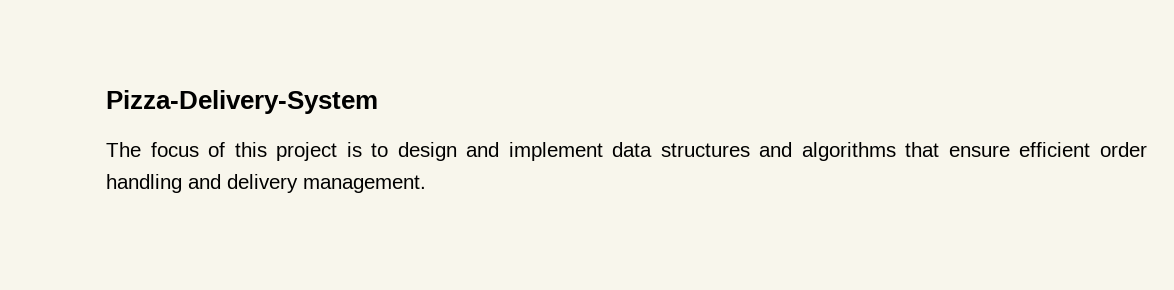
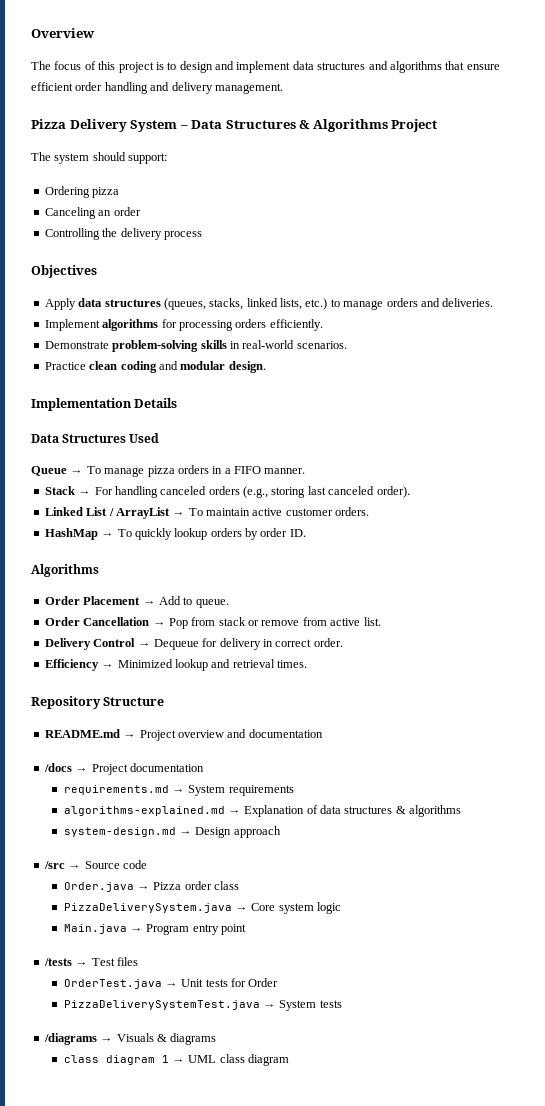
- Pizza-Delivery-System
+ Overview
+ Pizza Delivery System – Data Structures & Algorithms Project
+ The system should support:
+ Ordering pizza
+ Canceling an order
+ Controlling the delivery process
+ Objectives
+ Apply data structures (queues, stacks, linked lists, etc.) to manage orders and deliveries.
+ Implement algorithms for processing orders efficiently.
+ Demonstrate problem-solving skills in real-world scenarios.
+ Practice clean coding and modular design.
+ Implementation Details
+ Data Structures Used
+ Queue → To manage pizza orders in a FIFO manner.
+ Stack → For handling canceled orders (e.g., storing last canceled order).
+ Linked List / ArrayList → To maintain active customer orders.
+ HashMap → To quickly lookup orders by order ID.
+ Algorithms
+ Order Placement → Add to queue.
+ Order Cancellation → Pop from stack or remove from active list.
+ Delivery Control → Dequeue for delivery in correct order.
+ Efficiency → Minimized lookup and retrieval times.
+ Repository Structure
+ README.md → Project overview and documentation
+ /docs → Project documentation
+ requirements.md → System requirements
+ algorithms-explained.md → Explanation of data structures & algorithms
+ system-design.md → Design approach
+ /src → Source code
+ Order.java → Pizza order class
+ PizzaDeliverySystem.java → Core system logic
+ Main.java → Program entry point
+ /tests → Test files
+ OrderTest.java → Unit tests for Order
+ PizzaDeliverySystemTest.java → System tests
+ /diagrams → Visuals & diagrams
+ class diagram 1 → UML class diagram

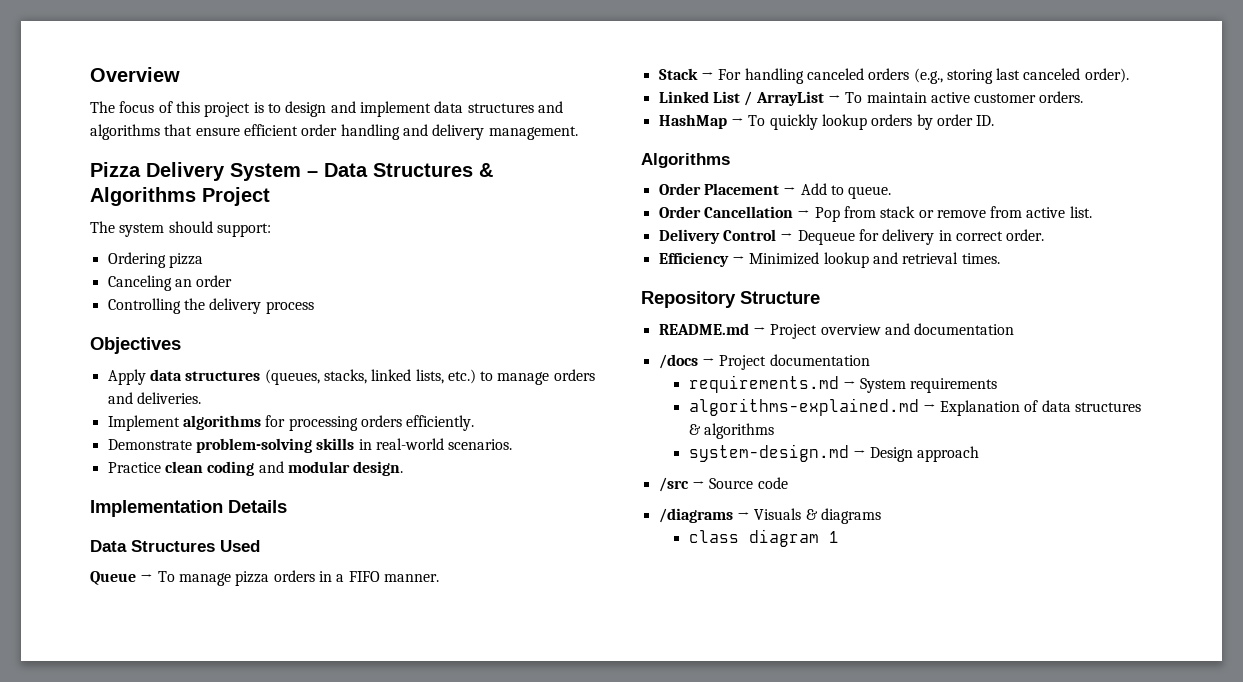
- Order.java → Pizza order class
- PizzaDeliverySystem.java → Core system logic
- Main.java → Program entry point
- /tests → Test files
- OrderTest.java → Unit tests for Order
- PizzaDeliverySystemTest.java → System tests
- class diagram 1 → UML class diagram
+ class diagram 1

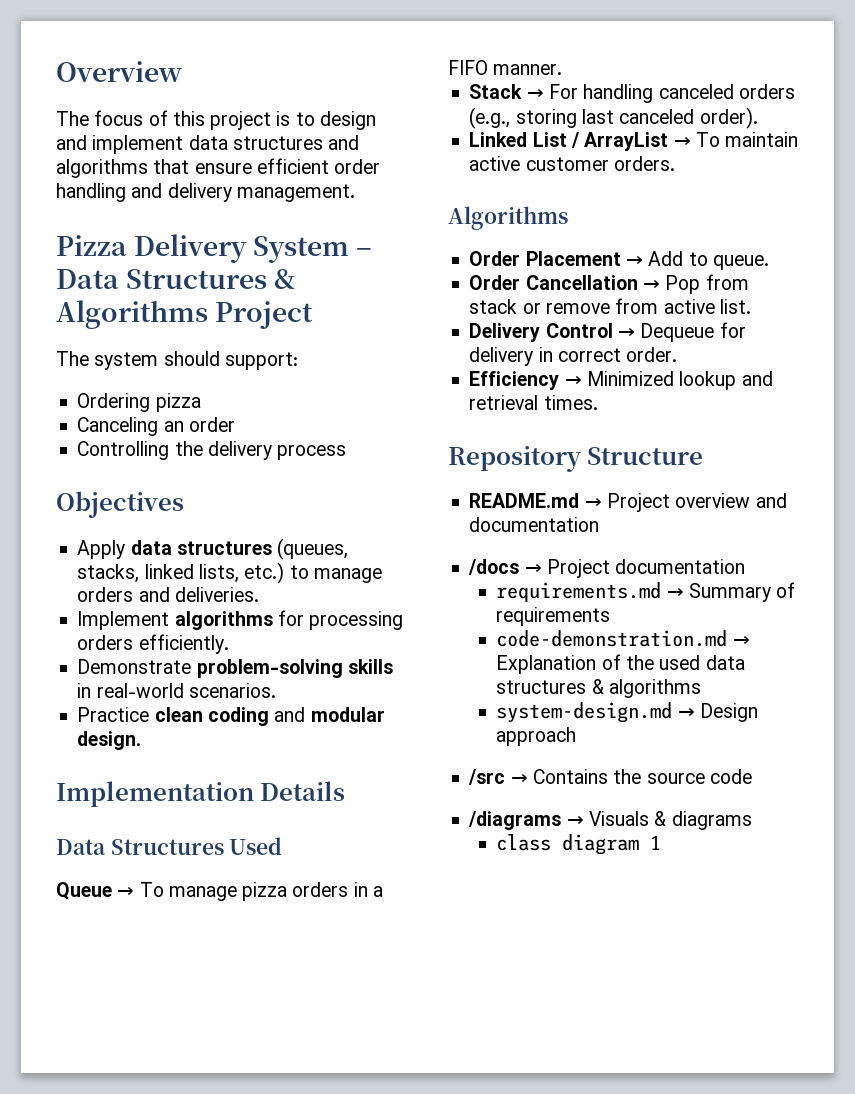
- HashMap → To quickly lookup orders by order ID.
- requirements.md → System requirements
+ requirements.md → Summary of requirements
- algorithms-explained.md → Explanation of data structures & algorithms
+ code-demonstration.md → Explanation of the used data structures & algorithms
- /src → Source code
+ /src → Contains the source code

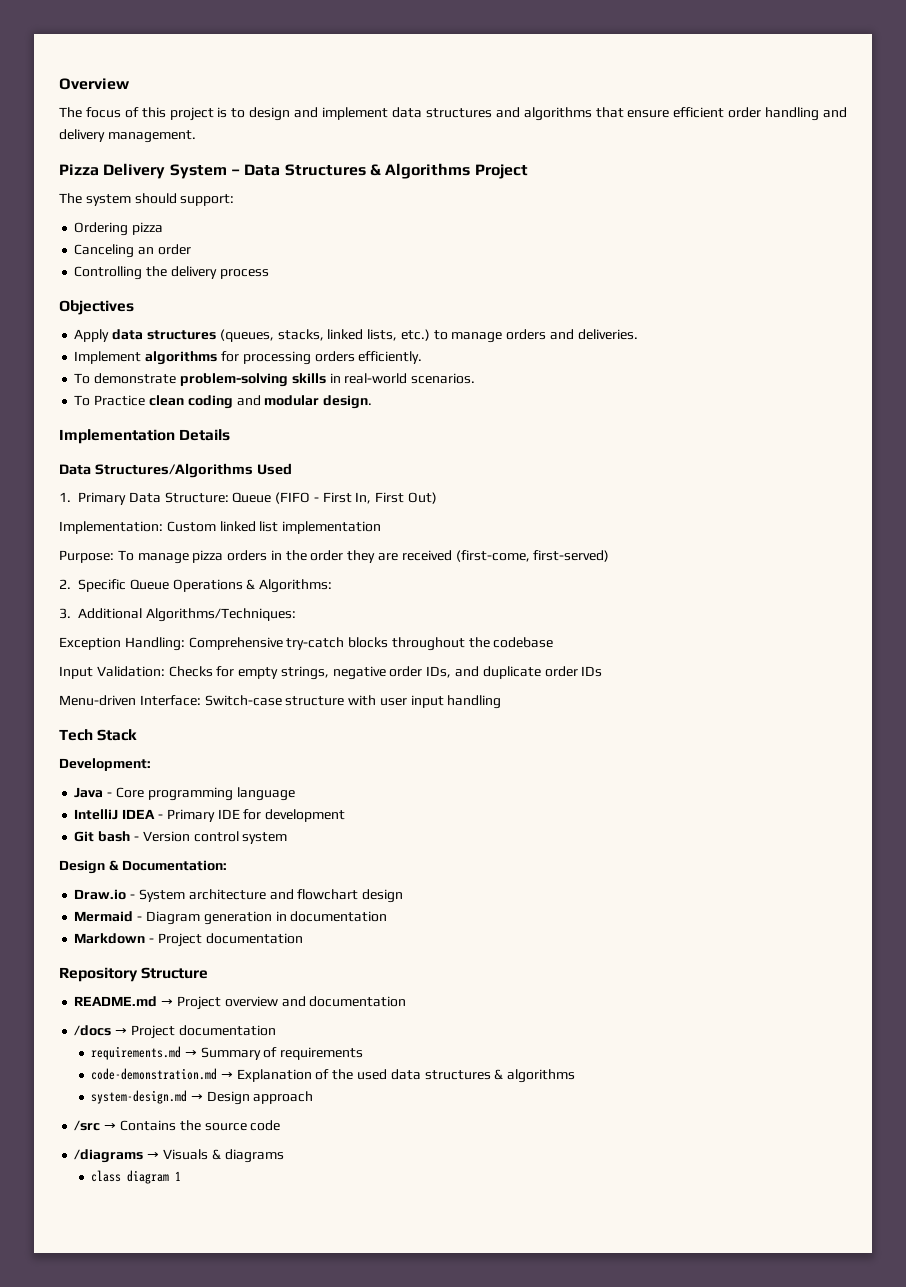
- Demonstrate problem-solving skills in real-world scenarios.
+ To demonstrate problem-solving skills in real-world scenarios.
- Practice clean coding and modular design.
+ To Practice clean coding and modular design.
- Data Structures Used
+ Data Structures/Algorithms Used
- Queue → To manage pizza orders in a FIFO manner.
- Stack → For handling canceled orders (e.g., storing last canceled order).
- Linked List / ArrayList → To maintain active customer orders.
- Algorithms
- Order Placement → Add to queue.
- Order Cancellation → Pop from stack or remove from active list.
- Delivery Control → Dequeue for delivery in correct order.
- Efficiency → Minimized lookup and retrieval times.
+ 1. Primary Data Structure: Queue (FIFO - First In, First Out)
+ Implementation: Custom linked list implementation
+ Purpose: To manage pizza orders in the order they are received (first-come, first-served)
+ 2. Specific Queue Operations & Algorithms:
+ 3. Additional Algorithms/Techniques:
+ Exception Handling: Comprehensive try-catch blocks throughout the codebase
+ Input Validation: Checks for empty strings, negative order IDs, and duplicate order IDs
+ Menu-driven Interface: Switch-case structure with user input handling
+ Tech Stack
+ Development:
+ Java - Core programming language
+ IntelliJ IDEA - Primary IDE for development
+ Git bash - Version control system
+ Design & Documentation:
+ Draw.io - System architecture and flowchart design
+ Mermaid - Diagram generation in documentation
+ Markdown - Project documentation

